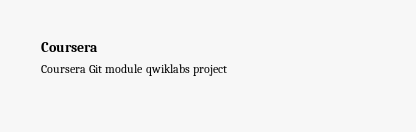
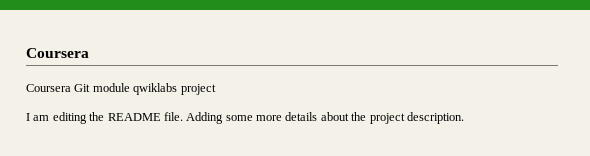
+ I am editing the README file. Adding some more details about the project description.

